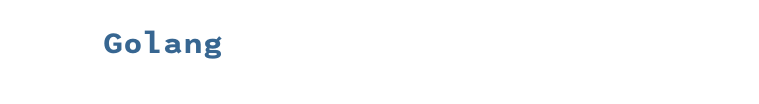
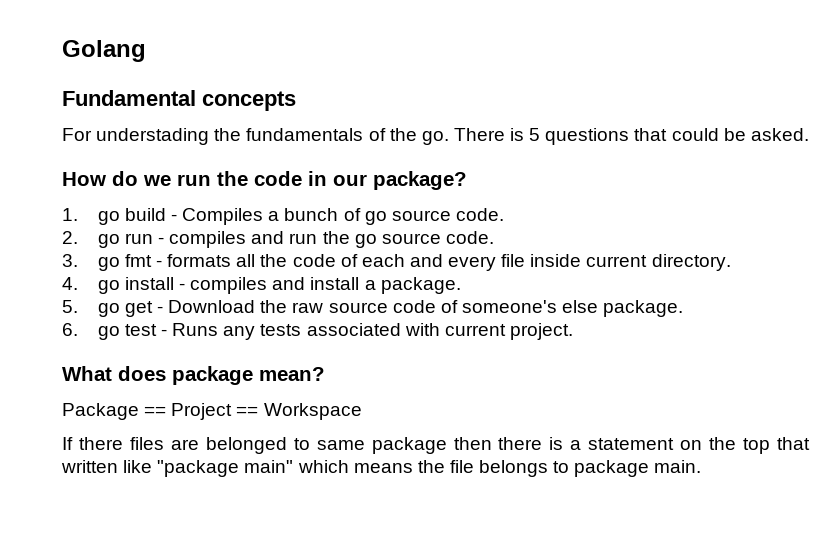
+ Fundamental concepts
+ For understading the fundamentals of the go. There is 5 questions that could be asked.
+ How do we run the code in our package?
+ 1. go build - Compiles a bunch of go source code.
+ 2. go run - compiles and run the go source code.
+ 3. go fmt - formats all the code of each and every file inside current directory.
+ 4. go install - compiles and install a package.
+ 5. go get - Download the raw source code of someone's else package.
+ 6. go test - Runs any tests associated with current project.
+ What does package mean?
+ Package == Project == Workspace
+ If there files are belonged to same package then there is a statement on the top that written like "package main" which means the file belongs to package main.

